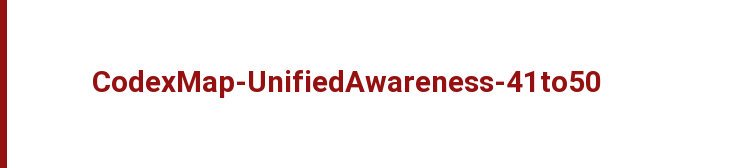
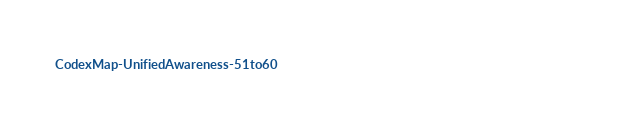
- CodexMap-UnifiedAwareness-41to50
+ CodexMap-UnifiedAwareness-51to60

